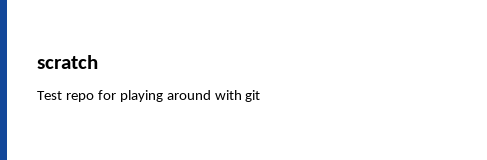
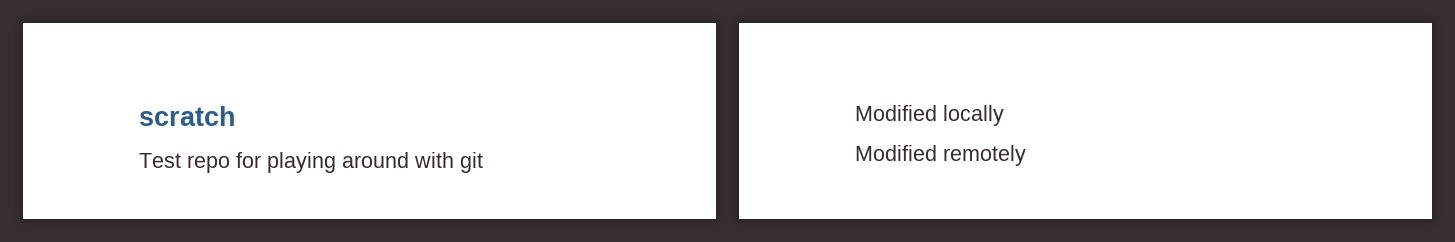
+ Modified locally
+ Modified remotely

